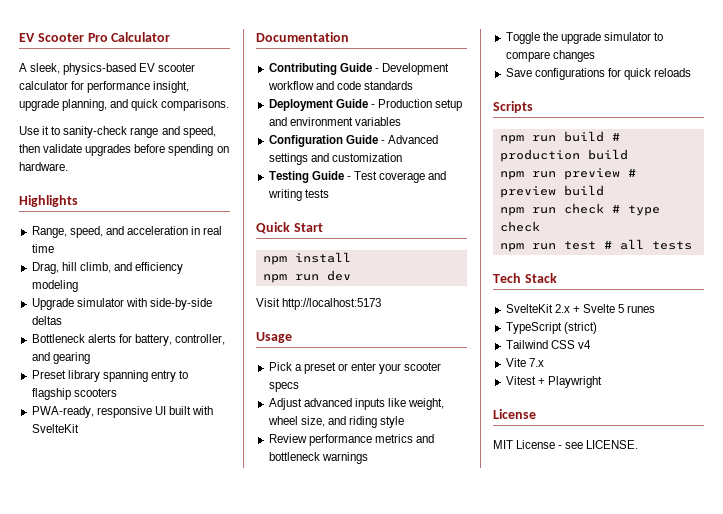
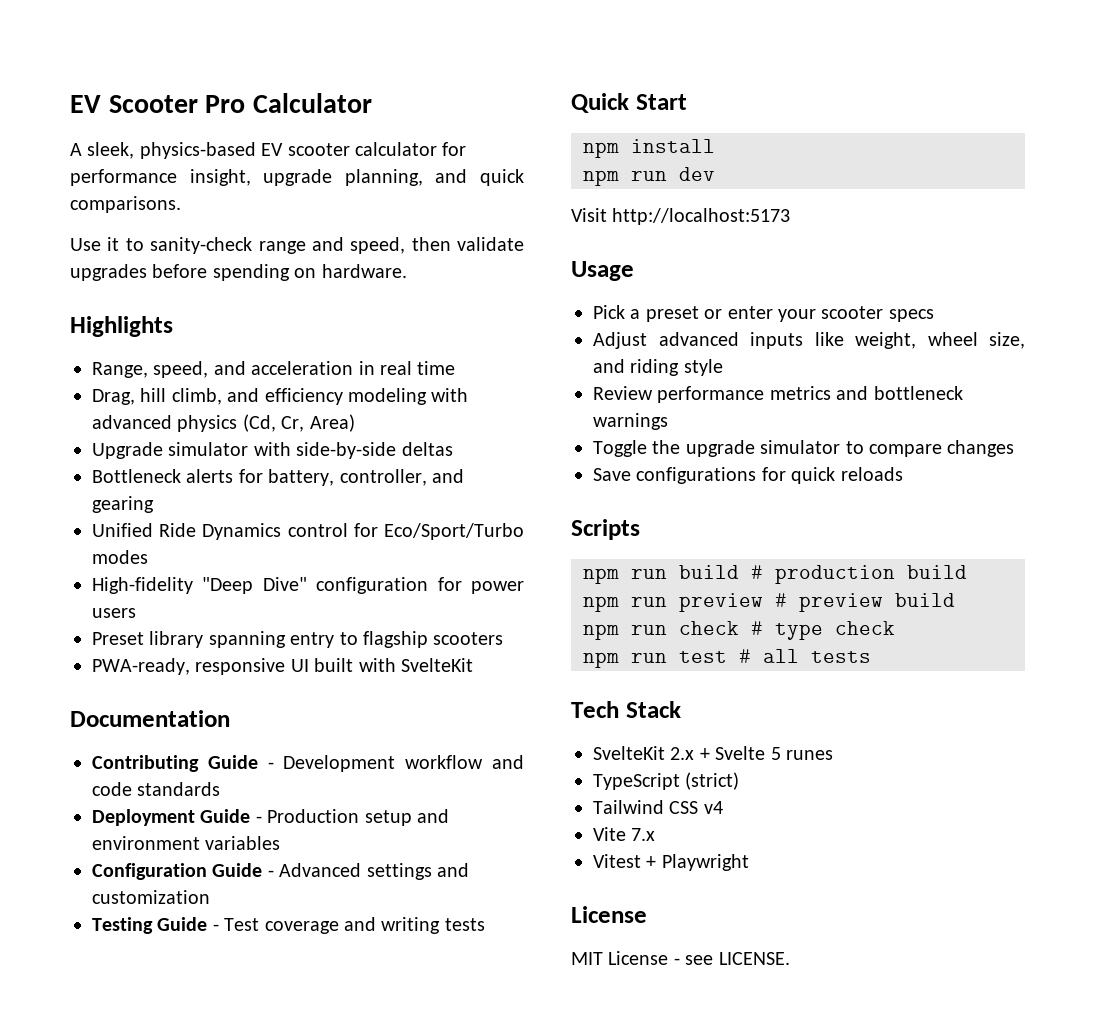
- Drag, hill climb, and efficiency modeling
+ Drag, hill climb, and efficiency modeling with advanced physics (Cd, Cr, Area)
+ Unified Ride Dynamics control for Eco/Sport/Turbo modes
+ High-fidelity "Deep Dive" configuration for power users

